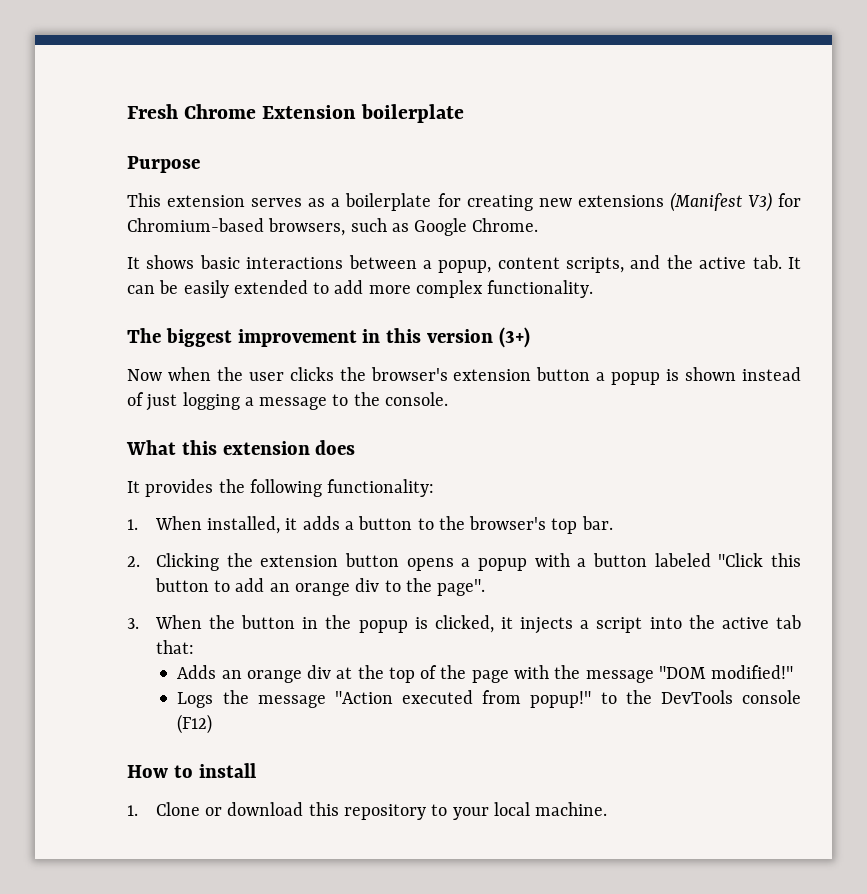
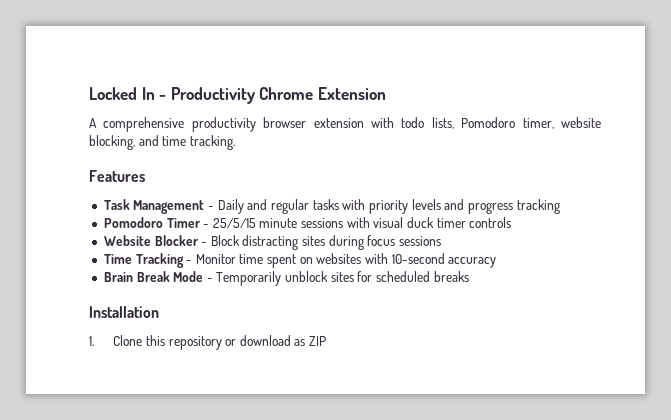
- Fresh Chrome Extension boilerplate
- Purpose
- This extension serves as a boilerplate for creating new extensions (Manifest V3) for Chromium-based browsers, such as Google Chrome.
- It shows basic interactions between a popup, content scripts, and the active tab. It can be easily extended to add more complex functionality.
- The biggest improvement in this version (3+)
- Now when the user clicks the browser's extension button a popup is shown instead of just logging a message to the console.
- What this extension does
- It provides the following functionality:
- 1. When installed, it adds a button to the browser's top bar.
- 2. Clicking the extension button opens a popup with a button labeled "Click this button to add an orange div to the page".
- 3. When the button in the popup is clicked, it injects a script into the active tab that:
- Adds an orange div at the top of the page with the message "DOM modified!"
- Logs the message "Action executed from popup!" to the DevTools console (F12)
- How to install
- 1. Clone or download this repository to your local machine.
+ Locked In - Productivity Chrome Extension
+ A comprehensive productivity browser extension with todo lists, Pomodoro timer, website blocking, and time tracking.
+ Features
+ Task Management - Daily and regular tasks with priority levels and progress tracking
+ Pomodoro Timer - 25/5/15 minute sessions with visual duck timer controls
+ Website Blocker - Block distracting sites during focus sessions
+ Time Tracking - Monitor time spent on websites with 10-second accuracy
+ Brain Break Mode - Temporarily unblock sites for scheduled breaks
+ Installation
+ 1. Clone this repository or download as ZIP

